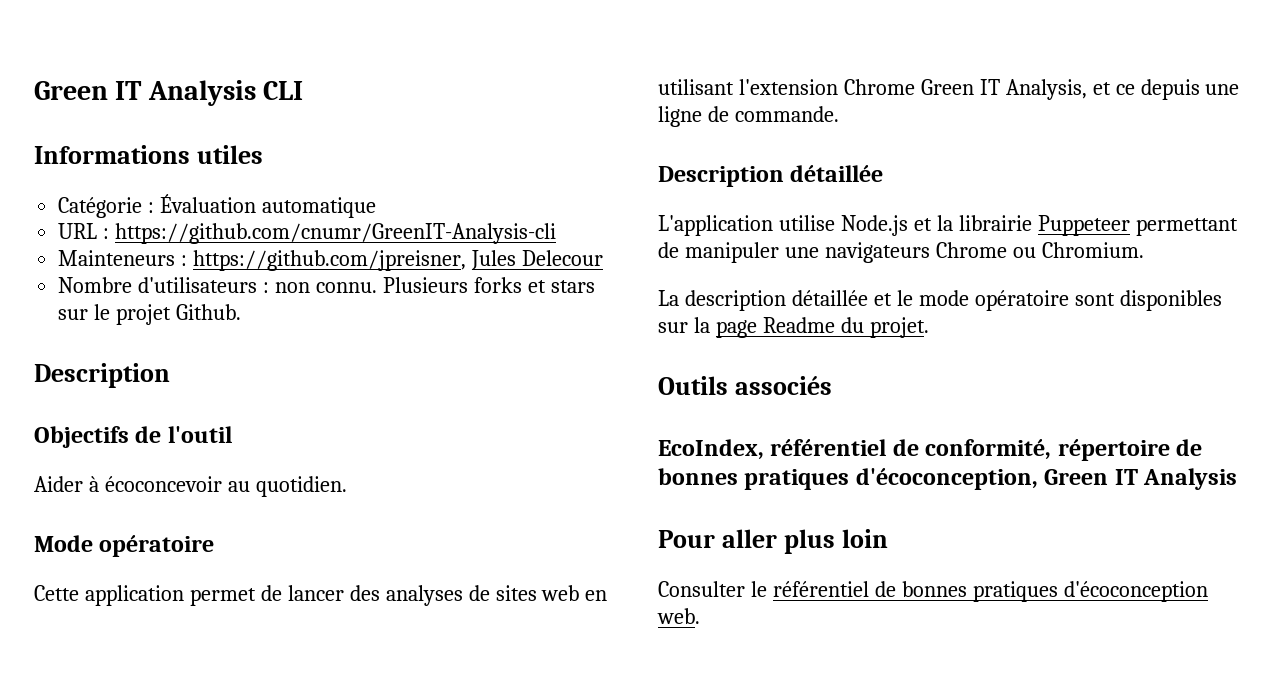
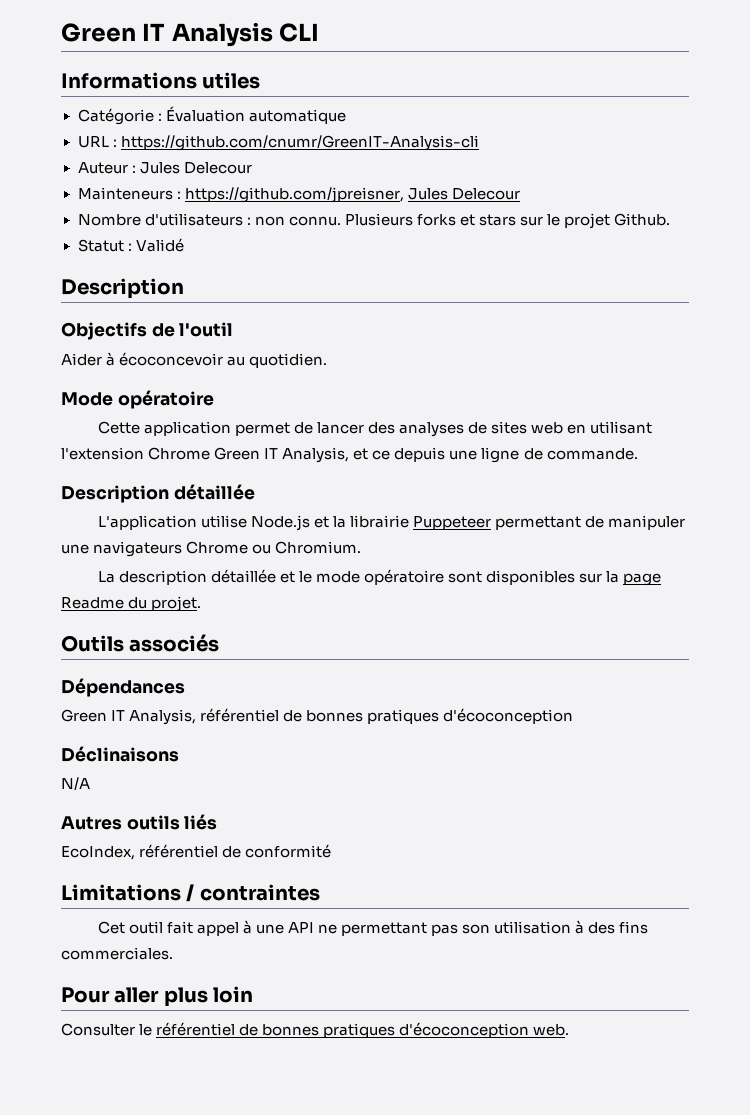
+ Auteur : Jules Delecour
+ Statut : Validé
- EcoIndex, référentiel de conformité, répertoire de bonnes pratiques d'écoconception, Green IT Analysis
+ Dépendances
+ Green IT Analysis, référentiel de bonnes pratiques d'écoconception
+ Déclinaisons
+ N/A
+ Autres outils liés
+ EcoIndex, référentiel de conformité
+ Limitations / contraintes
+ Cet outil fait appel à une API ne permettant pas son utilisation à des fins commerciales.

